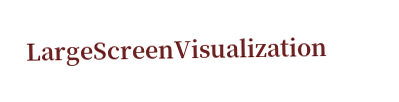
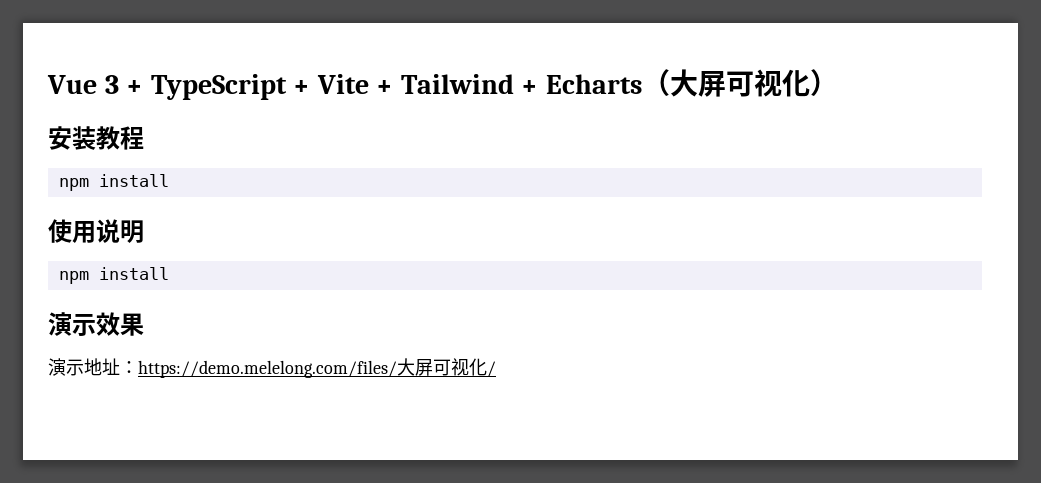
- LargeScreenVisualization
+ Vue 3 + TypeScript + Vite + Tailwind + Echarts（大屏可视化）
+ 安装教程
+ npm install
+ 使用说明
+ npm install
+ 演示效果
+ 演示地址：https://demo.melelong.com/files/大屏可视化/

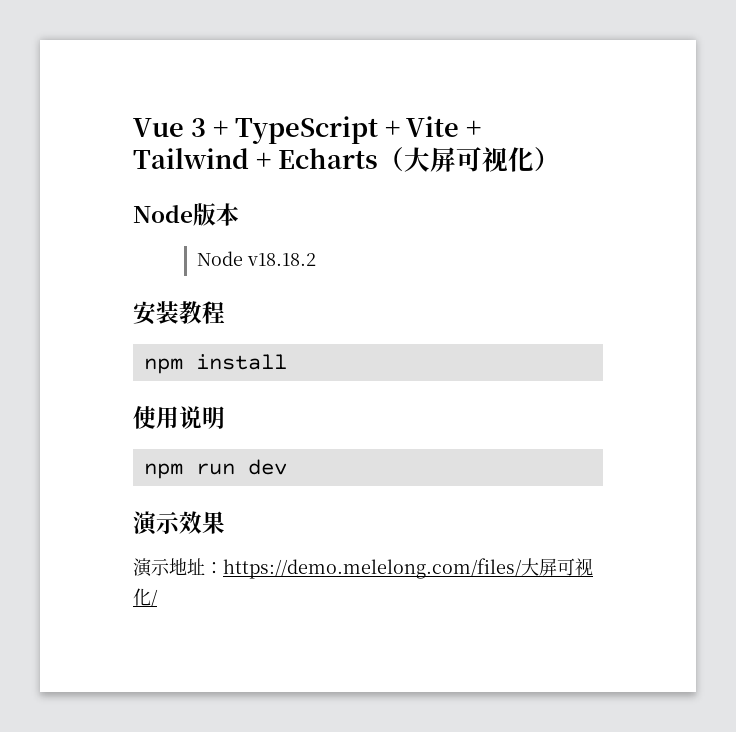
+ Node版本
+ Node v18.18.2
  使用说明
- npm install
+ npm run dev

